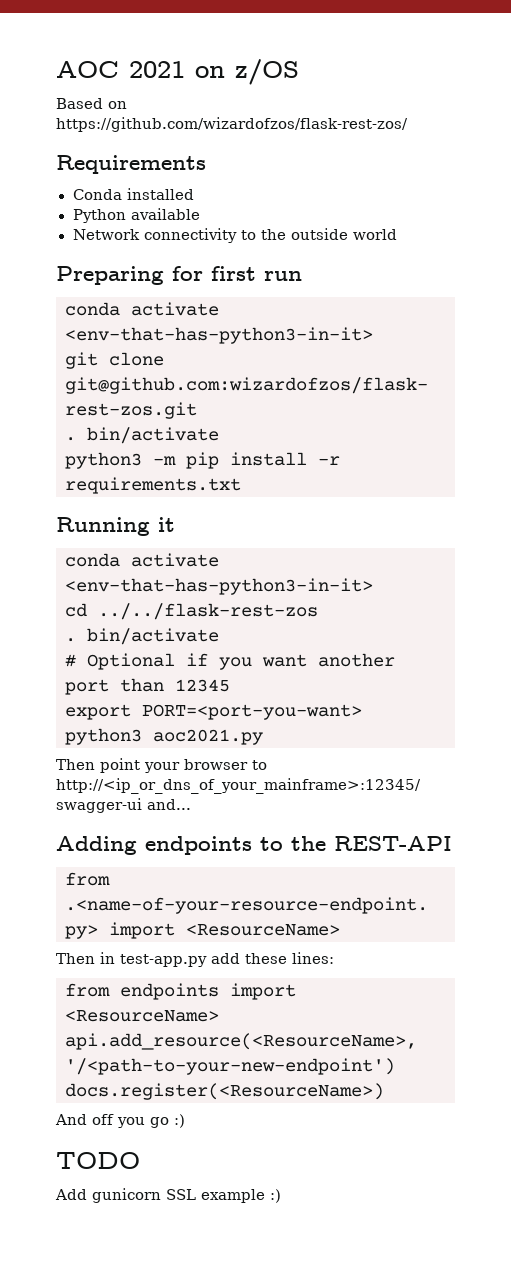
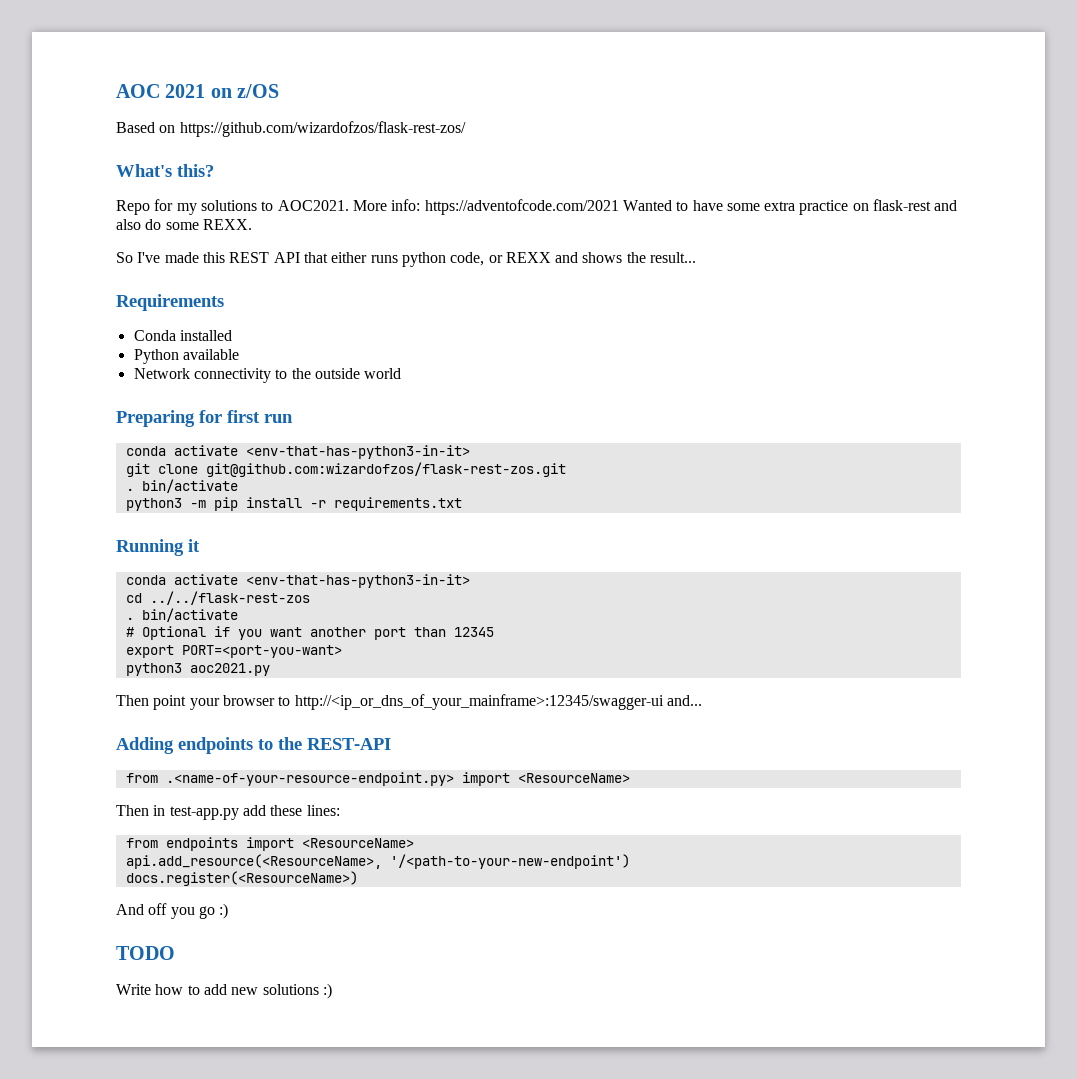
+ What's this?
+ Repo for my solutions to AOC2021. More info: https://adventofcode.com/2021 Wanted to have some extra practice on flask-rest and also do some REXX.
+ So I've made this REST API that either runs python code, or REXX and shows the result...
- Add gunicorn SSL example :)
+ Write how to add new solutions :)

